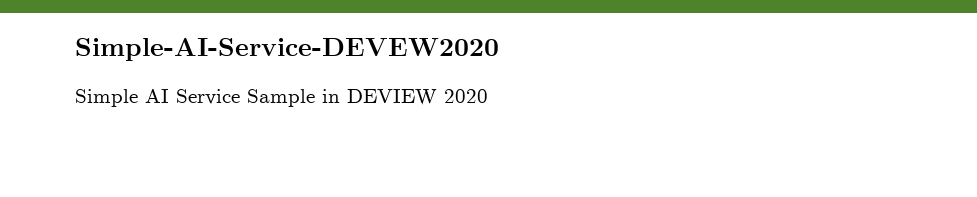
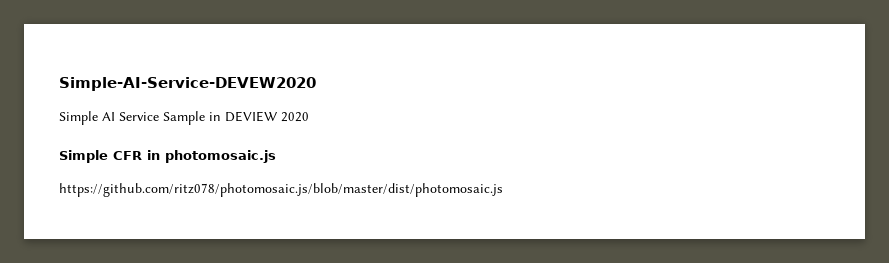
+ Simple CFR in photomosaic.js
+ https://github.com/ritz078/photomosaic.js/blob/master/dist/photomosaic.js

